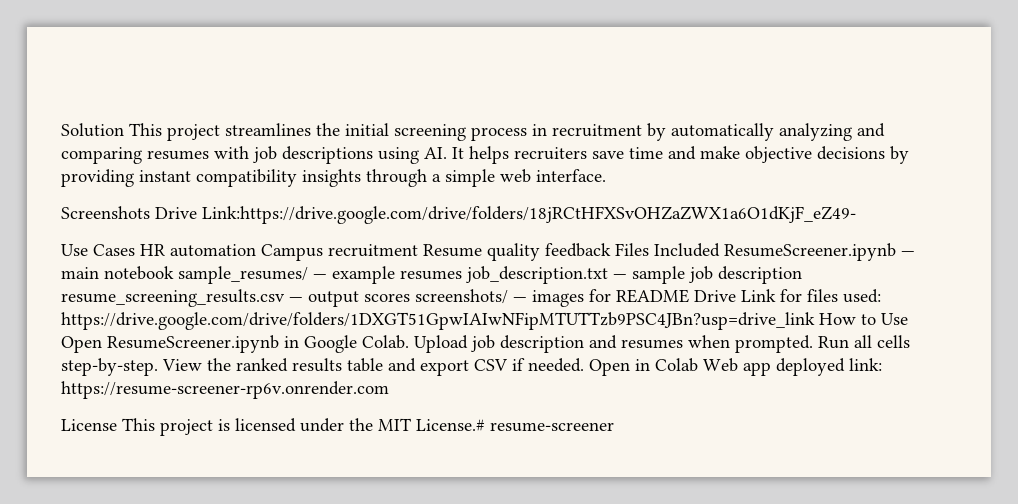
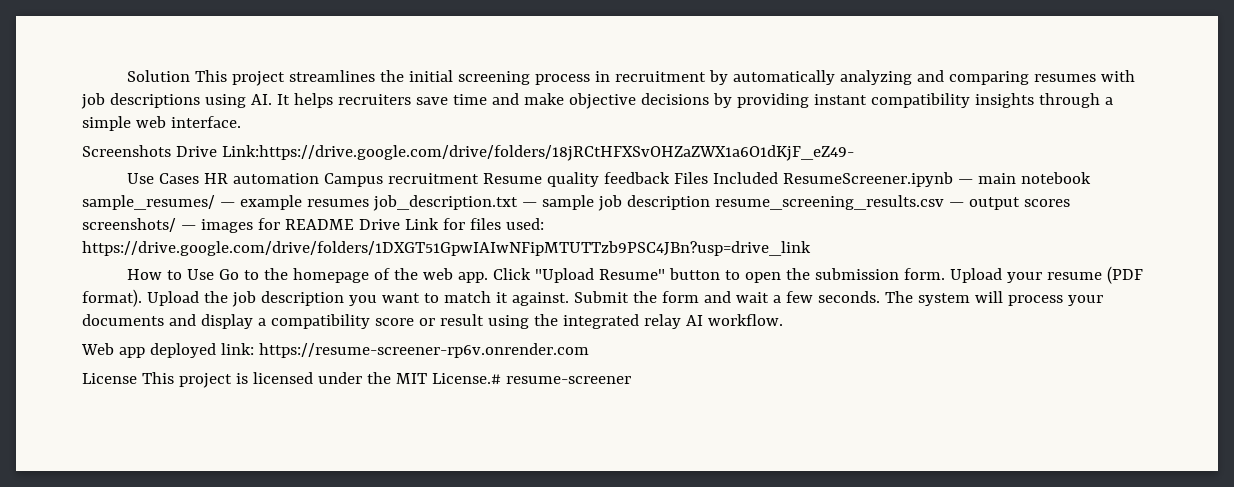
- Use Cases HR automation Campus recruitment Resume quality feedback Files Included ResumeScreener.ipynb — main notebook sample_resumes/ — example resumes job_description.txt — sample job description resume_screening_results.csv — output scores screenshots/ — images for README Drive Link for files used: https://drive.google.com/drive/folders/1DXGT51GpwIAIwNFipMTUTTzb9PSC4JBn?usp=drive_link How to Use Open ResumeScreener.ipynb in Google Colab. Upload job description and resumes when prompted. Run all cells step-by-step. View the ranked results table and export CSV if needed. Open in Colab Web app deployed link: https://resume-screener-rp6v.onrender.com
+ Use Cases HR automation Campus recruitment Resume quality feedback Files Included ResumeScreener.ipynb — main notebook sample_resumes/ — example resumes job_description.txt — sample job description resume_screening_results.csv — output scores screenshots/ — images for README Drive Link for files used: https://drive.google.com/drive/folders/1DXGT51GpwIAIwNFipMTUTTzb9PSC4JBn?usp=drive_link
+ How to Use Go to the homepage of the web app. Click "Upload Resume" button to open the submission form. Upload your resume (PDF format). Upload the job description you want to match it against. Submit the form and wait a few seconds. The system will process your documents and display a compatibility score or result using the integrated relay AI workflow.
+ Web app deployed link: https://resume-screener-rp6v.onrender.com

